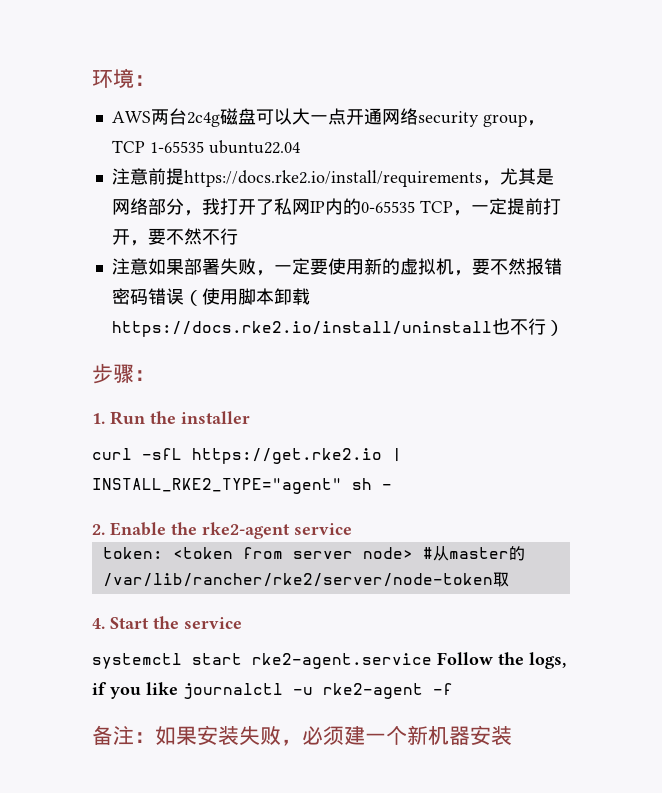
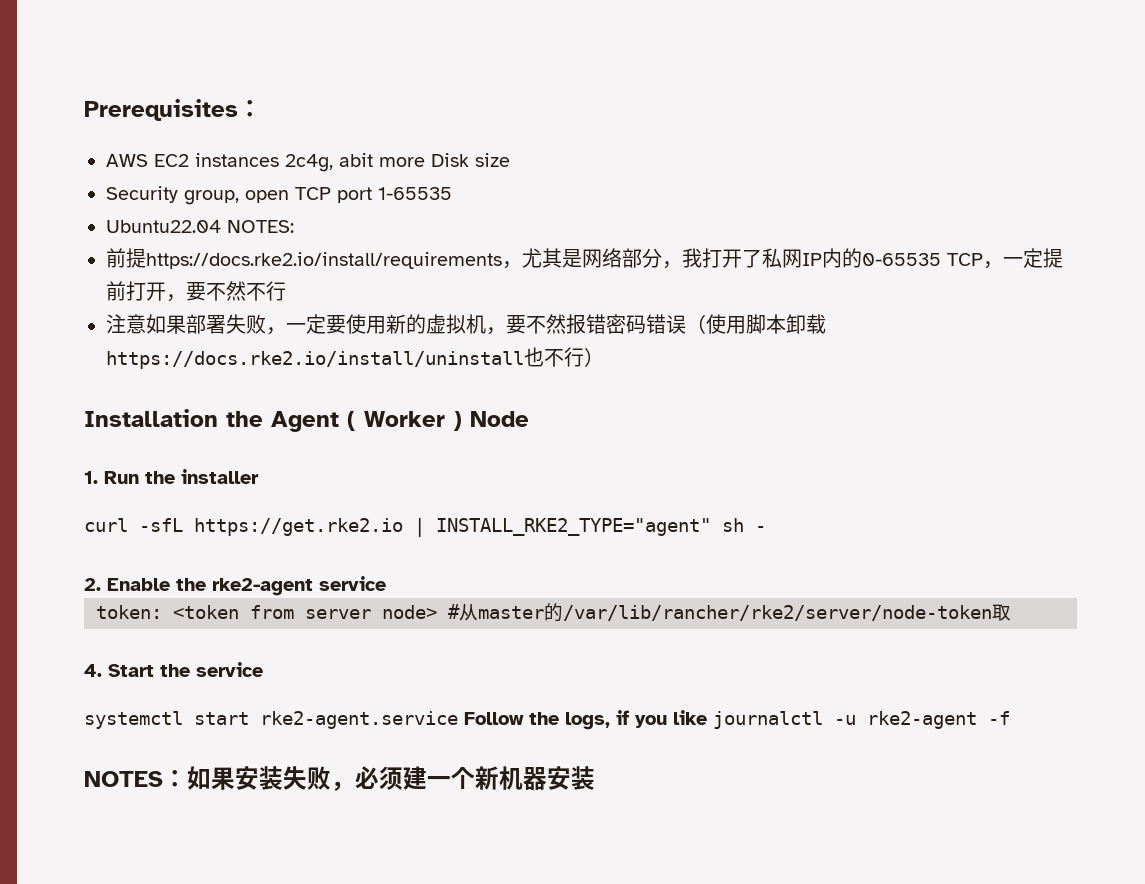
- 环境：
+ Prerequisites：
- AWS两台2c4g磁盘可以大一点开通网络security group，TCP 1-65535 ubuntu22.04
- 注意前提https://docs.rke2.io/install/requirements，尤其是网络部分，我打开了私网IP内的0-65535 TCP，一定提前打开，要不然不行
+ AWS EC2 instances 2c4g, abit more Disk size
+ Security group, open TCP port 1-65535
+ Ubuntu22.04 NOTES:
+ 前提https://docs.rke2.io/install/requirements，尤其是网络部分，我打开了私网IP内的0-65535 TCP，一定提前打开，要不然不行
- 步骤：
+ Installation the Agent ( Worker ) Node
- 备注：如果安装失败，必须建一个新机器安装
+ NOTES：如果安装失败，必须建一个新机器安装

